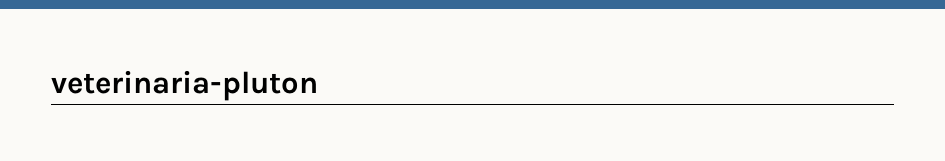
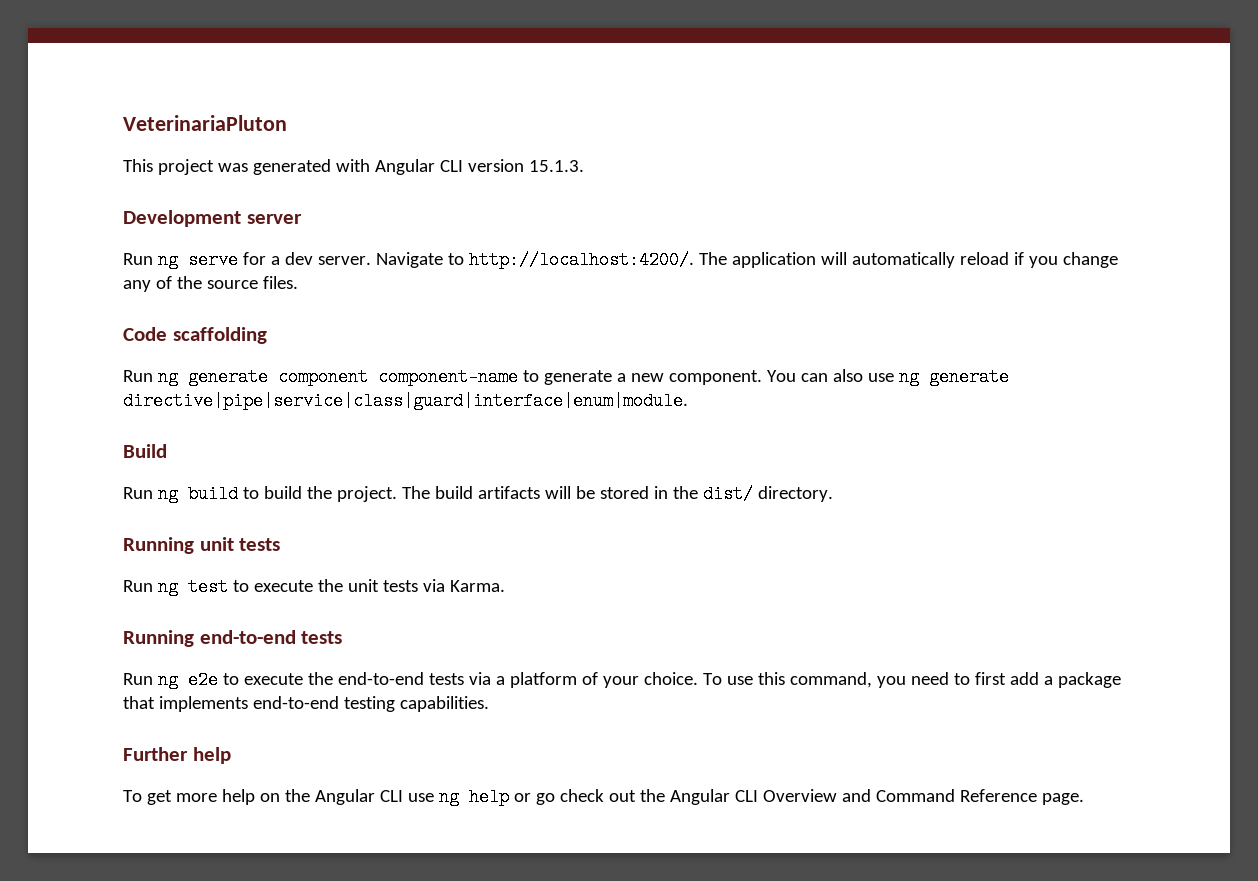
- veterinaria-pluton
+ VeterinariaPluton
+ This project was generated with Angular CLI version 15.1.3.
+ Development server
+ Run ng serve for a dev server. Navigate to http://localhost:4200/. The application will automatically reload if you change any of the source files.
+ Code scaffolding
+ Run ng generate component component-name to generate a new component. You can also use ng generate directive|pipe|service|class|guard|interface|enum|module.
+ Build
+ Run ng build to build the project. The build artifacts will be stored in the dist/ directory.
+ Running unit tests
+ Run ng test to execute the unit tests via Karma.
+ Running end-to-end tests
+ Run ng e2e to execute the end-to-end tests via a platform of your choice. To use this command, you need to first add a package that implements end-to-end testing capabilities.
+ Further help
+ To get more help on the Angular CLI use ng help or go check out the Angular CLI Overview and Command Reference page.

